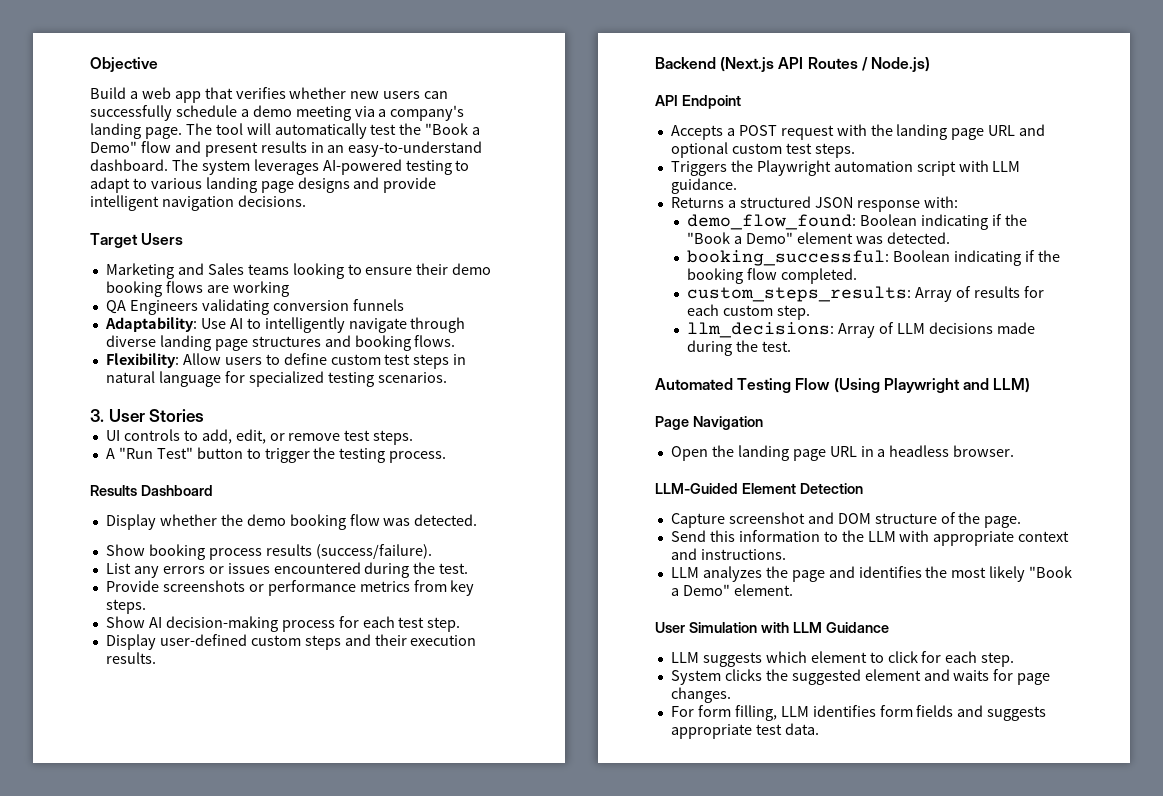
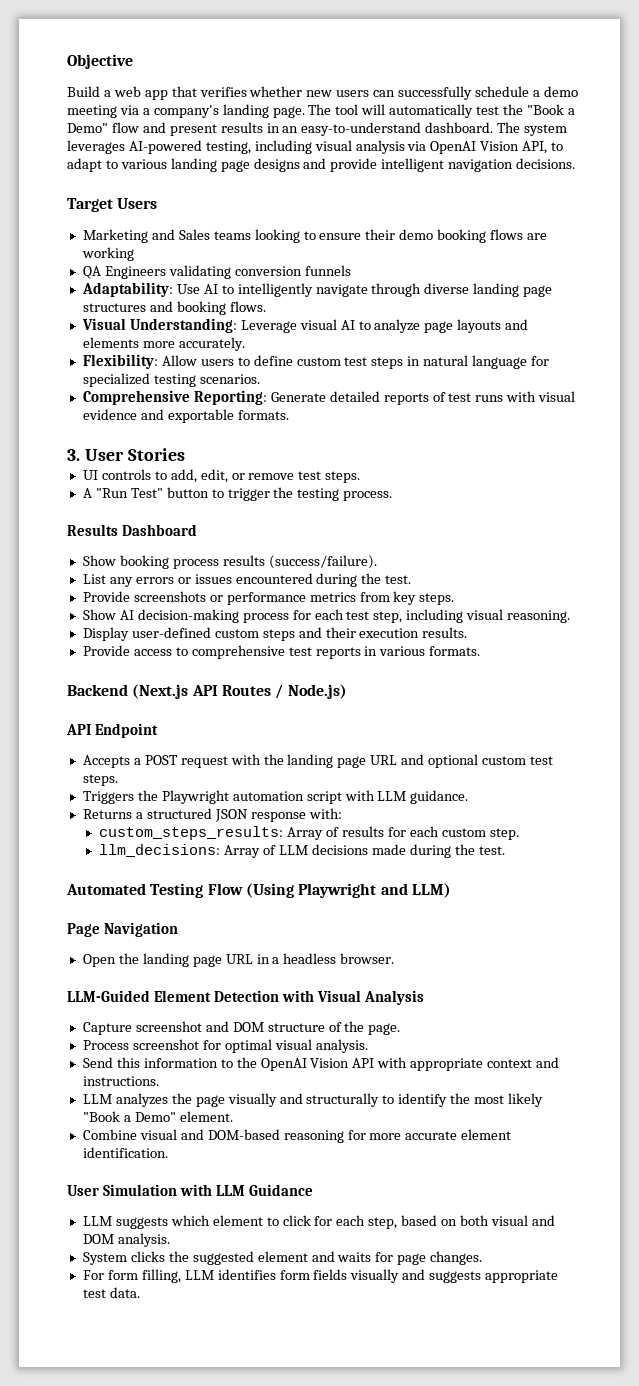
- The system leverages AI-powered testing to adapt to various landing page designs and provide intelligent navigation decisions.
+ The system leverages AI-powered testing, including visual analysis via OpenAI Vision API, to adapt to various landing page designs and provide intelligent navigation decisions.
+ Visual Understanding: Leverage visual AI to analyze page layouts and elements more accurately.
+ Comprehensive Reporting: Generate detailed reports of test runs with visual evidence and exportable formats.
- Display whether the demo booking flow was detected.
- Show AI decision-making process for each test step.
+ Show AI decision-making process for each test step, including visual reasoning.
+ Provide access to comprehensive test reports in various formats.
- demo_flow_found: Boolean indicating if the "Book a Demo" element was detected.
- booking_successful: Boolean indicating if the booking flow completed.
- LLM-Guided Element Detection
+ LLM-Guided Element Detection with Visual Analysis
+ Process screenshot for optimal visual analysis.
- Send this information to the LLM with appropriate context and instructions.
+ Send this information to the OpenAI Vision API with appropriate context and instructions.
- LLM analyzes the page and identifies the most likely "Book a Demo" element.
+ LLM analyzes the page visually and structurally to identify the most likely "Book a Demo" element.
+ Combine visual and DOM-based reasoning for more accurate element identification.
- LLM suggests which element to click for each step.
+ LLM suggests which element to click for each step, based on both visual and DOM analysis.
- For form filling, LLM identifies form fields and suggests appropriate test data.
+ For form filling, LLM identifies form fields visually and suggests appropriate test data.

